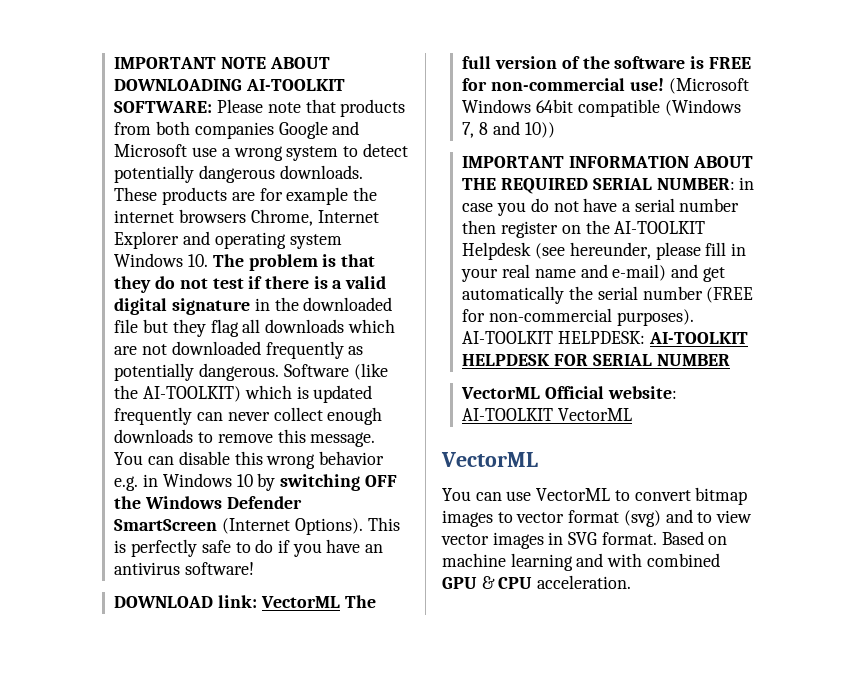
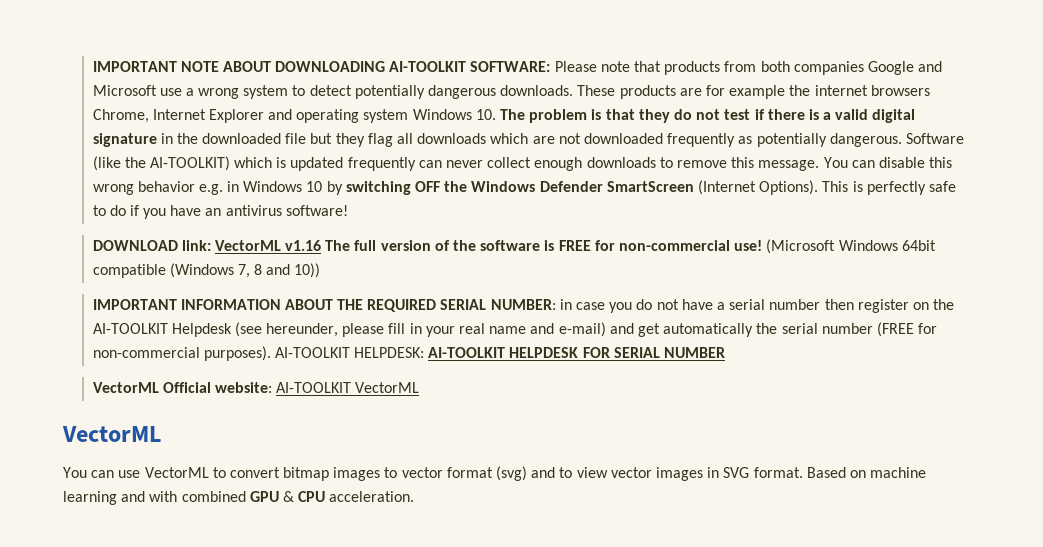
- DOWNLOAD link: VectorML The full version of the software is FREE for non-commercial use!
+ DOWNLOAD link: VectorML v1.16 The full version of the software is FREE for non-commercial use!

